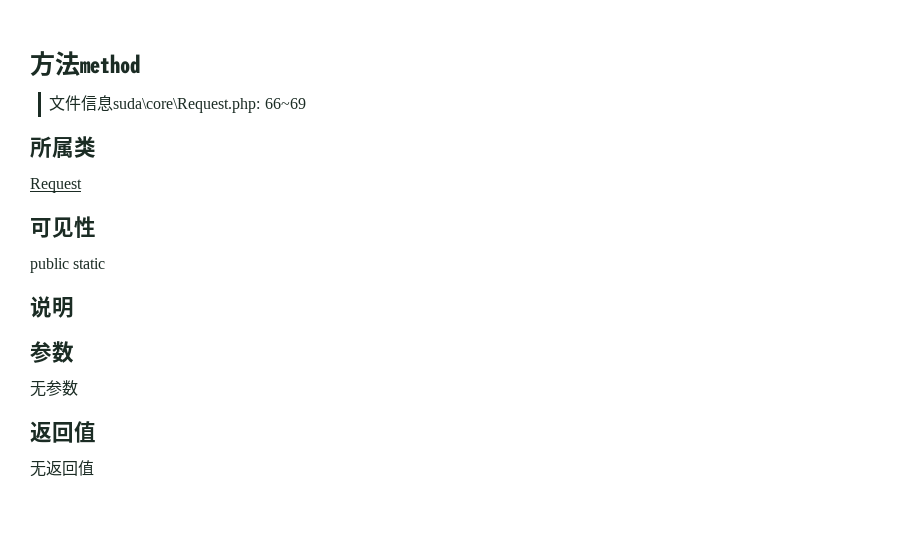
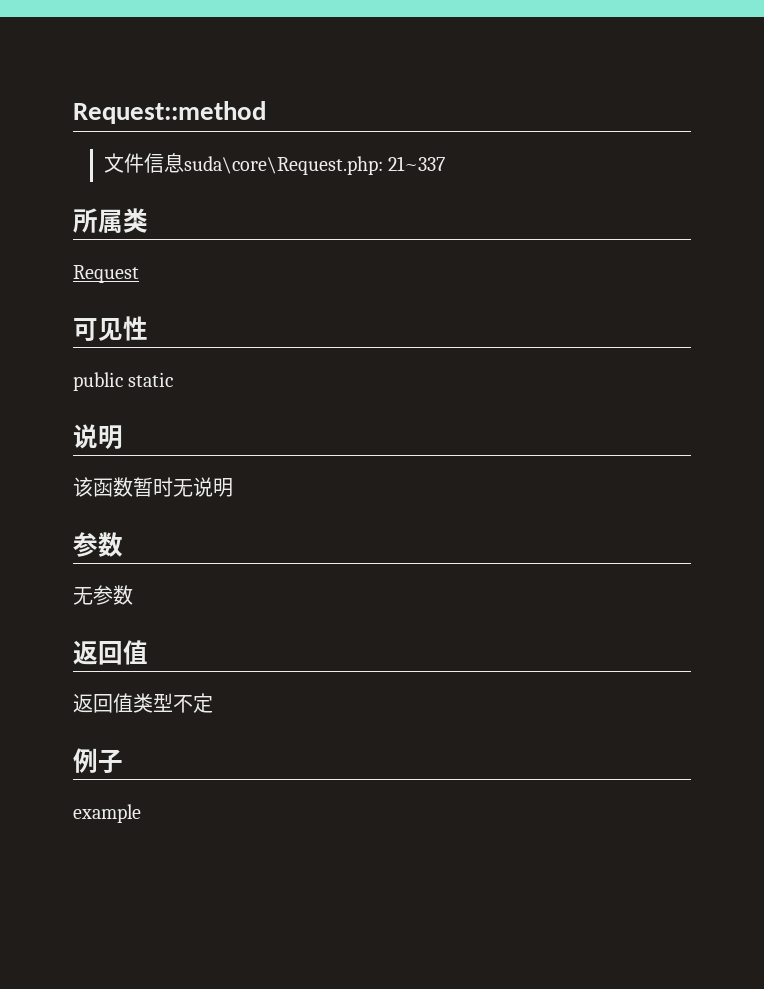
- 方法method
+ Request::method
- 文件信息suda\core\Request.php: 66~69
+ 文件信息suda\core\Request.php: 21~337
+ 该函数暂时无说明
- 无返回值
+ 返回值类型不定
+ 例子
+ example

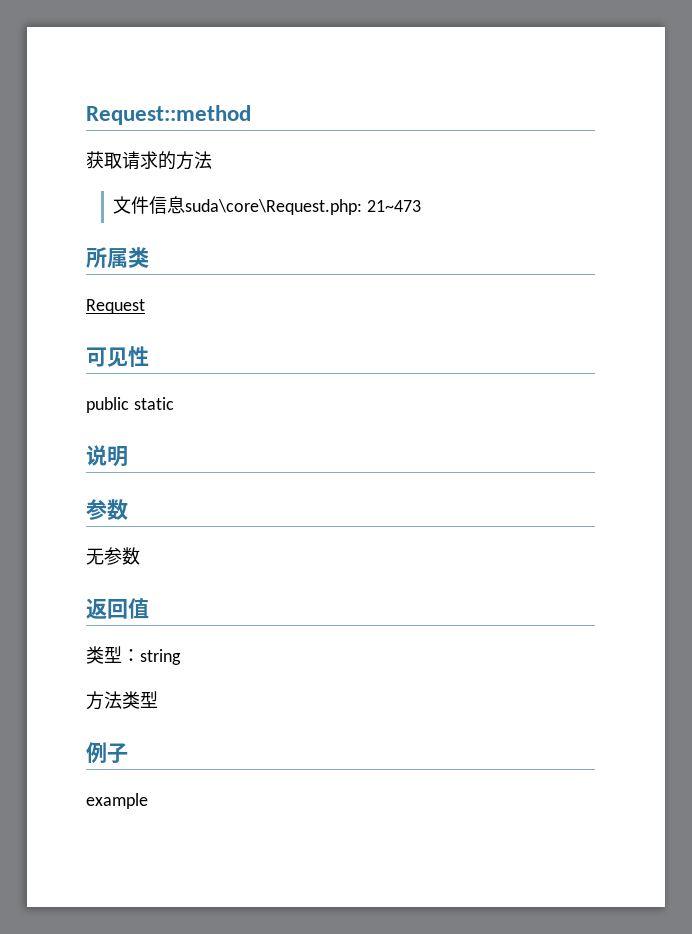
+ 获取请求的方法
- 文件信息suda\core\Request.php: 21~337
+ 文件信息suda\core\Request.php: 21~473
- 该函数暂时无说明
- 返回值类型不定
+ 类型：string
+ 方法类型

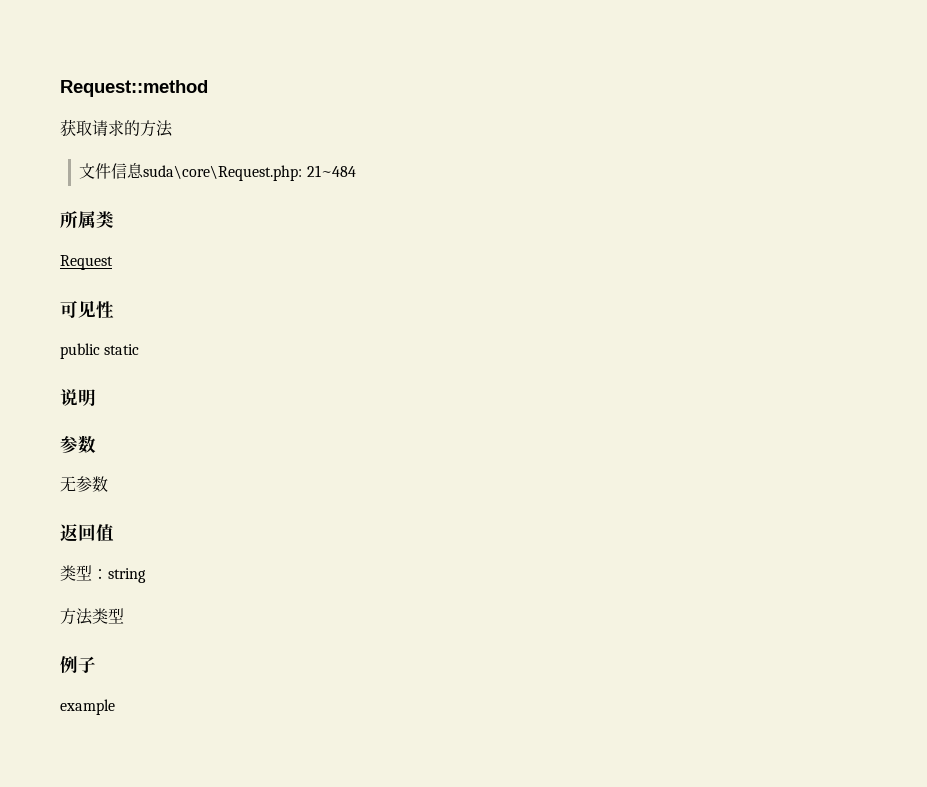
- 文件信息suda\core\Request.php: 21~473
+ 文件信息suda\core\Request.php: 21~484

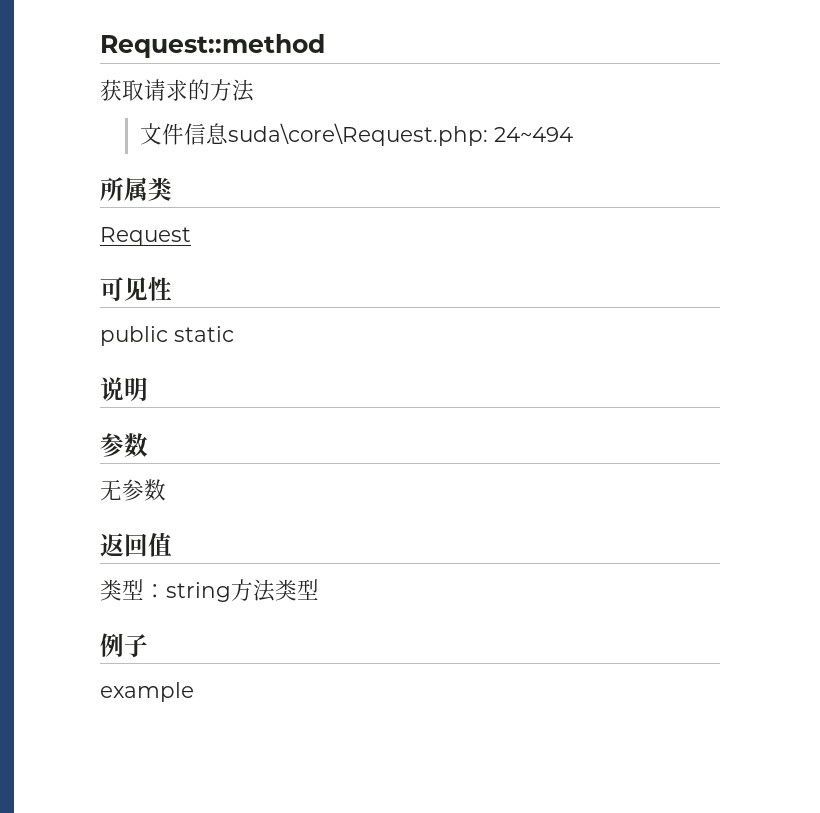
- 文件信息suda\core\Request.php: 21~484
+ 文件信息suda\core\Request.php: 24~494
- 类型：string
- 方法类型
+ 类型：string方法类型

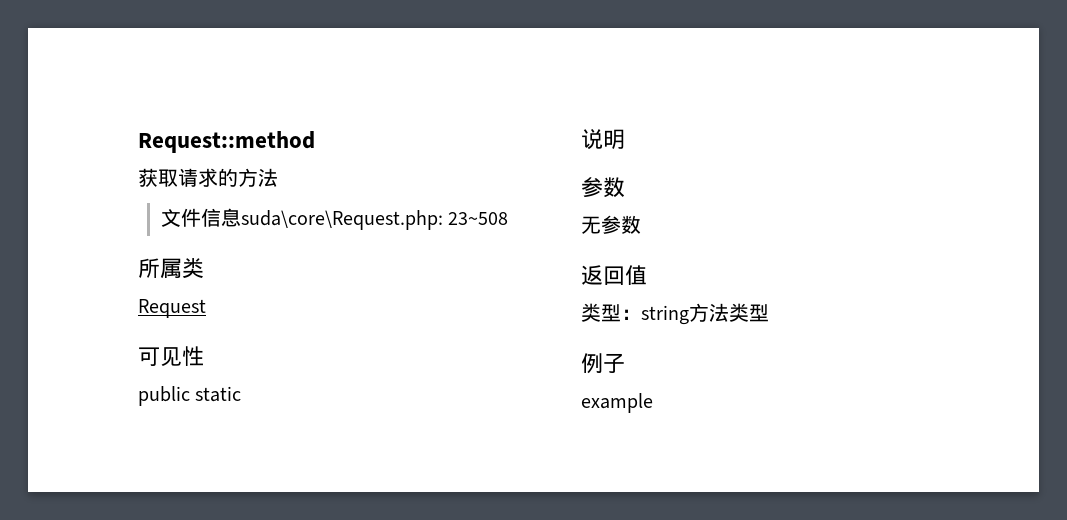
- 文件信息suda\core\Request.php: 24~494
+ 文件信息suda\core\Request.php: 23~508

